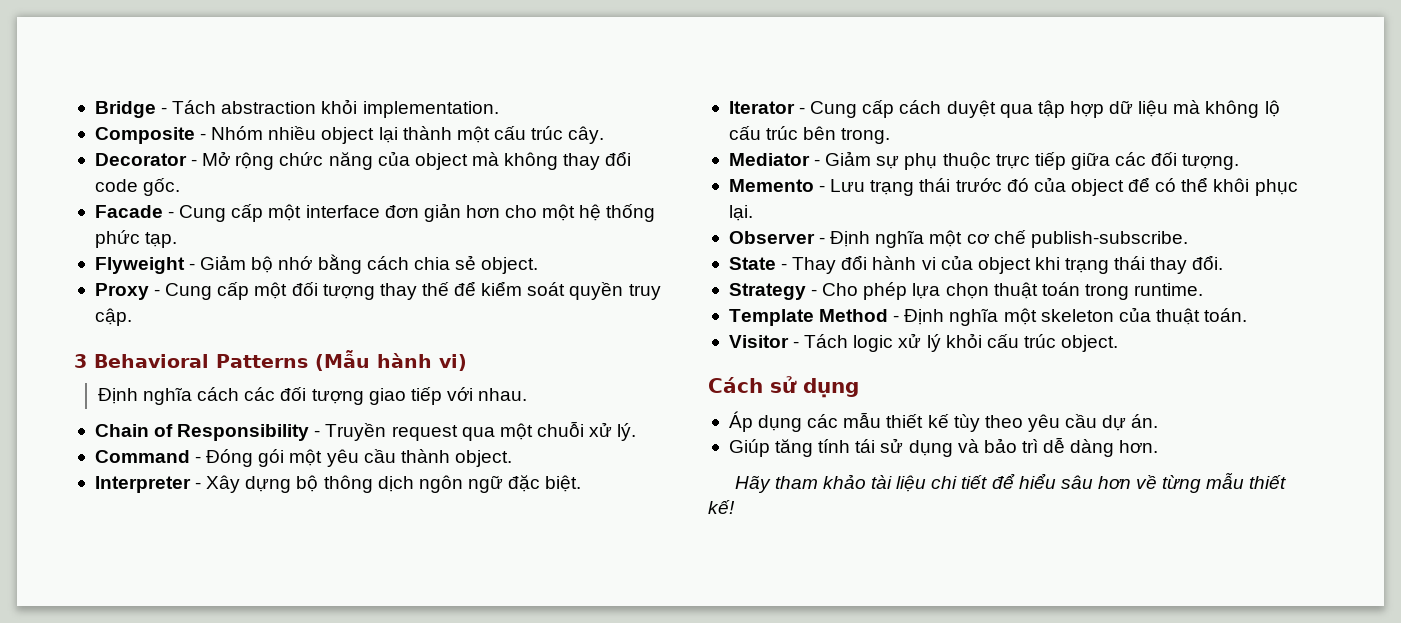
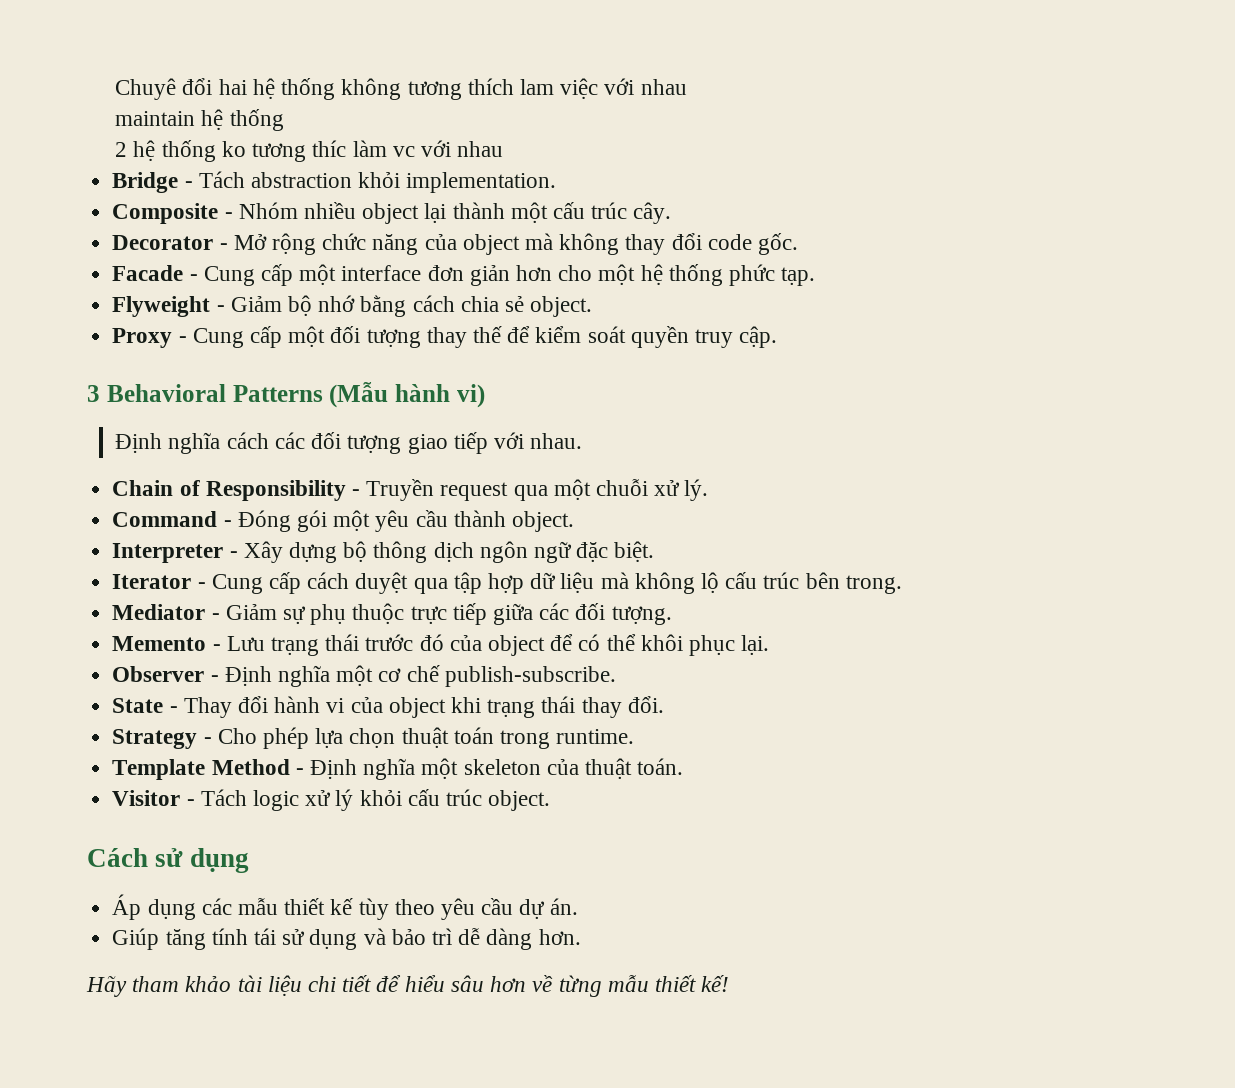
+ Chuyê đổi hai hệ thống không tương thích lam việc với nhau
+ maintain hệ thống
+ 2 hệ thống ko tương thíc làm vc với nhau

